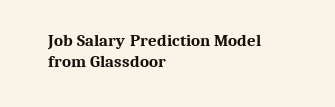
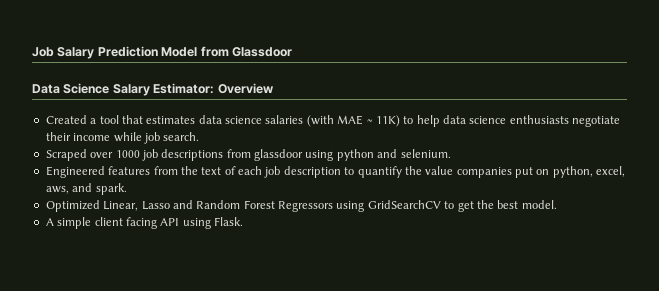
+ Data Science Salary Estimator: Overview
+ Created a tool that estimates data science salaries (with MAE ~ 11K) to help data science enthusiasts negotiate their income while job search.
+ Scraped over 1000 job descriptions from glassdoor using python and selenium.
+ Engineered features from the text of each job description to quantify the value companies put on python, excel, aws, and spark.
+ Optimized Linear, Lasso and Random Forest Regressors using GridSearchCV to get the best model.
+ A simple client facing API using Flask.

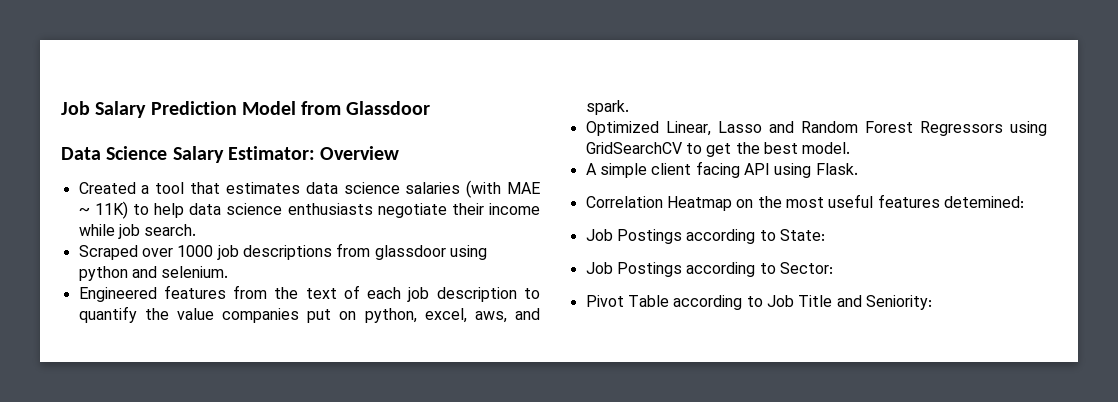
+ Correlation Heatmap on the most useful features detemined:
+ Job Postings according to State:
+ Job Postings according to Sector:
+ Pivot Table according to Job Title and Seniority:

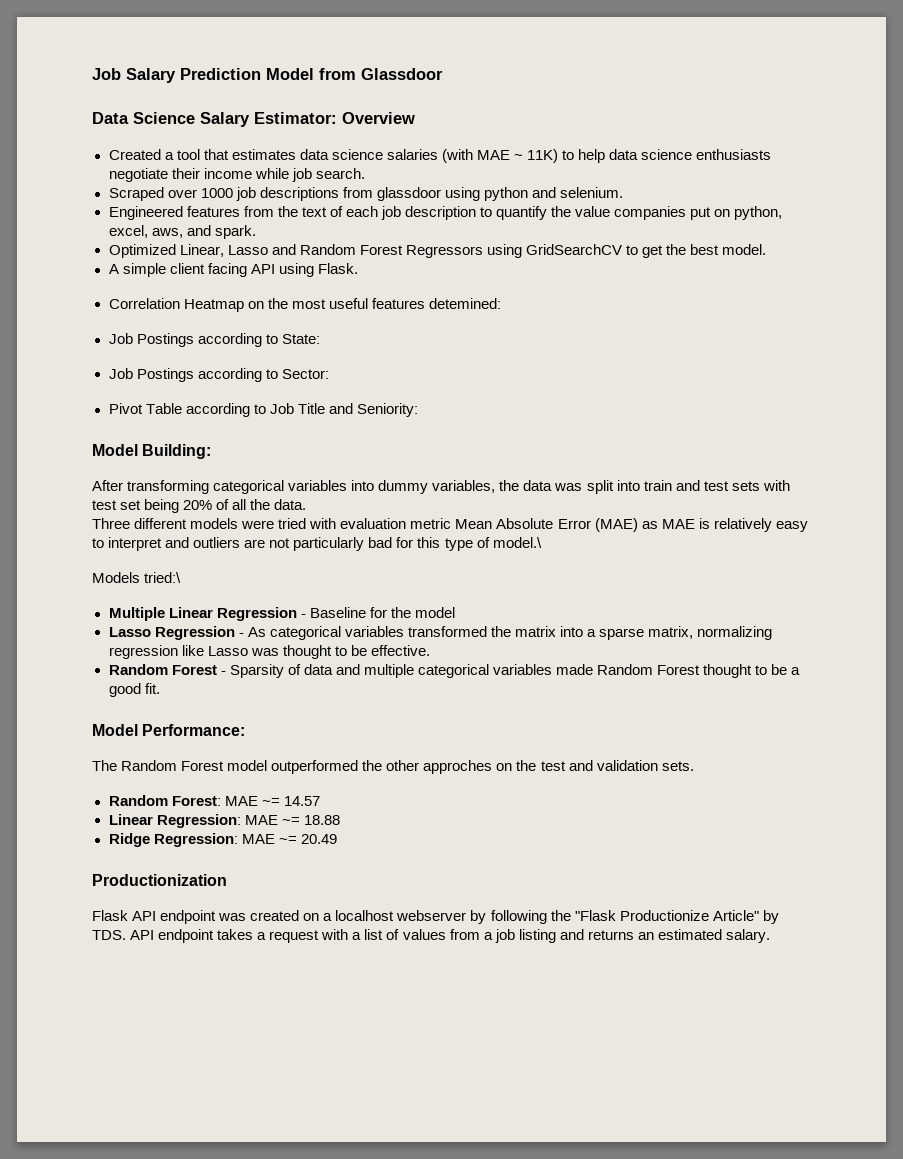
+ Model Building:
+ After transforming categorical variables into dummy variables, the data was split into train and test sets with test set being 20% of all the data.
+ Three different models were tried with evaluation metric Mean Absolute Error (MAE) as MAE is relatively easy to interpret and outliers are not particularly bad for this type of model.\
+ Models tried:\
+ Multiple Linear Regression - Baseline for the model
+ Lasso Regression - As categorical variables transformed the matrix into a sparse matrix, normalizing regression like Lasso was thought to be effective.
+ Random Forest - Sparsity of data and multiple categorical variables made Random Forest thought to be a good fit.
+ Model Performance:
+ The Random Forest model outperformed the other approches on the test and validation sets.
+ Random Forest: MAE ~= 14.57
+ Linear Regression: MAE ~= 18.88
+ Ridge Regression: MAE ~= 20.49
+ Productionization
+ Flask API endpoint was created on a localhost webserver by following the "Flask Productionize Article" by TDS. API endpoint takes a request with a list of values from a job listing and returns an estimated salary.

